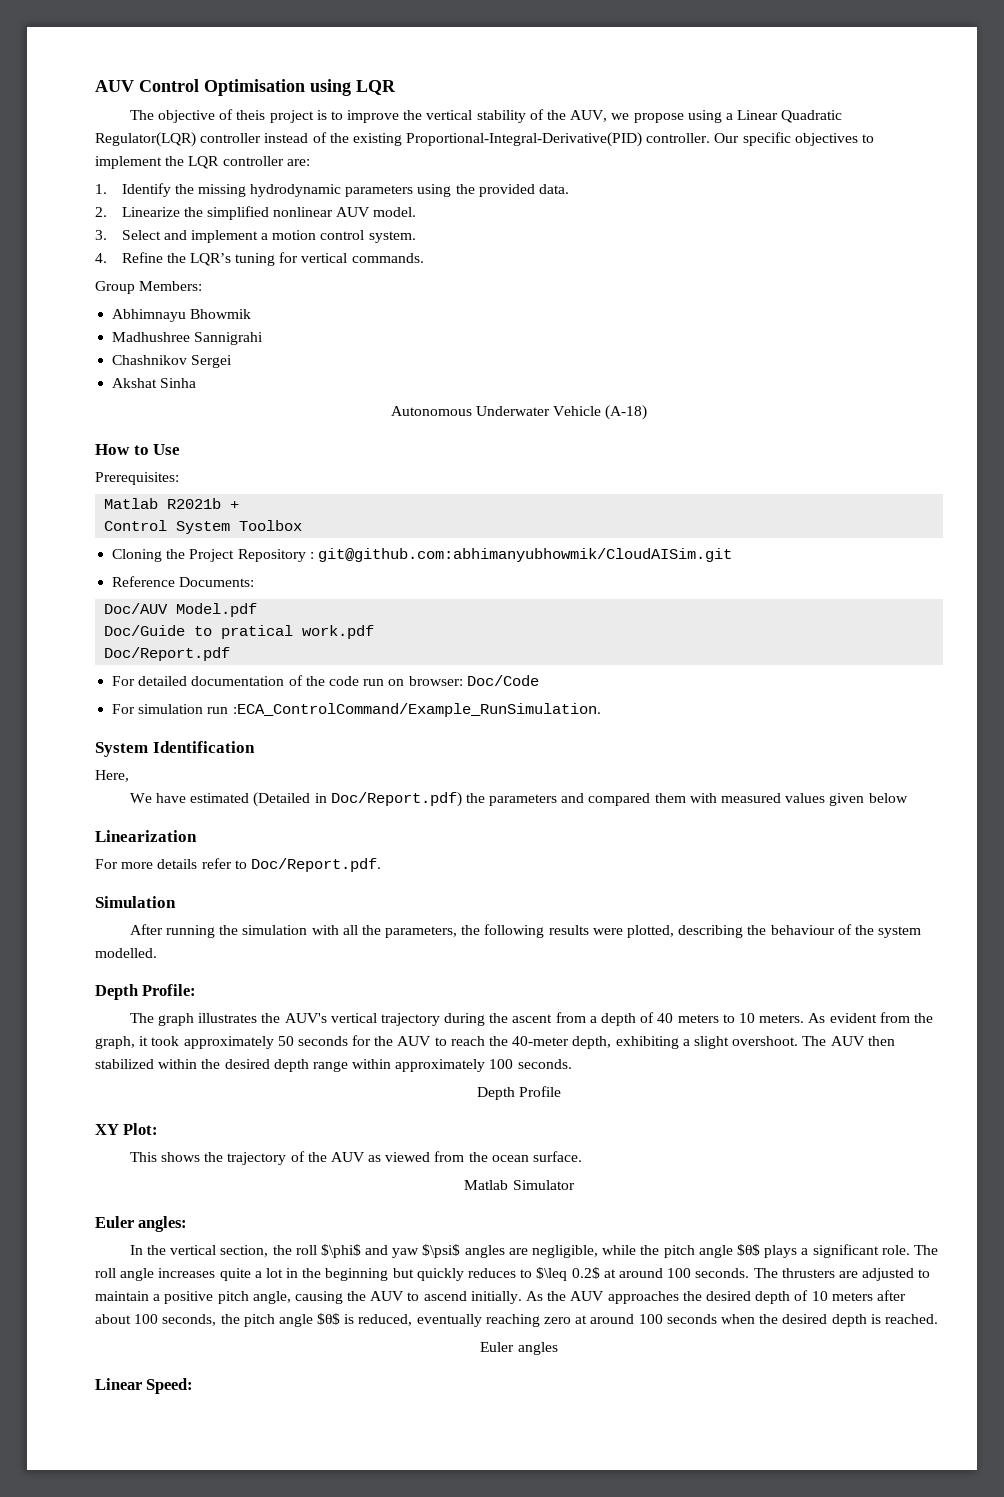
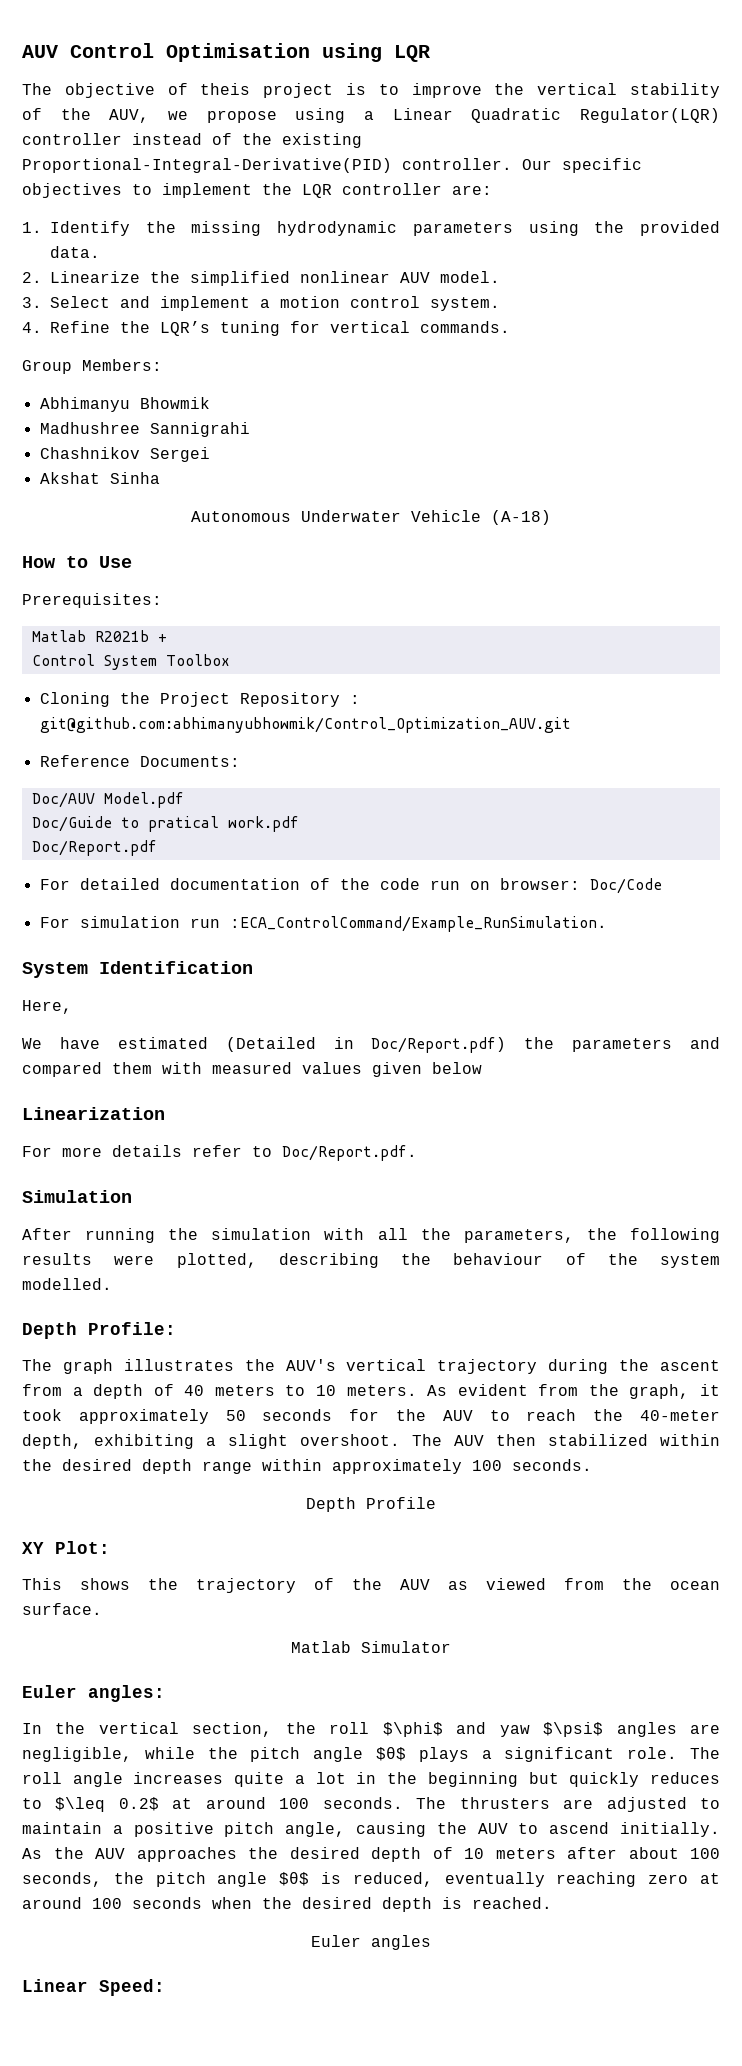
- Abhimnayu Bhowmik
+ Abhimanyu Bhowmik
- Cloning the Project Repository : git@github.com:abhimanyubhowmik/CloudAISim.git
+ Cloning the Project Repository : git@github.com:abhimanyubhowmik/Control_Optimization_AUV.git

